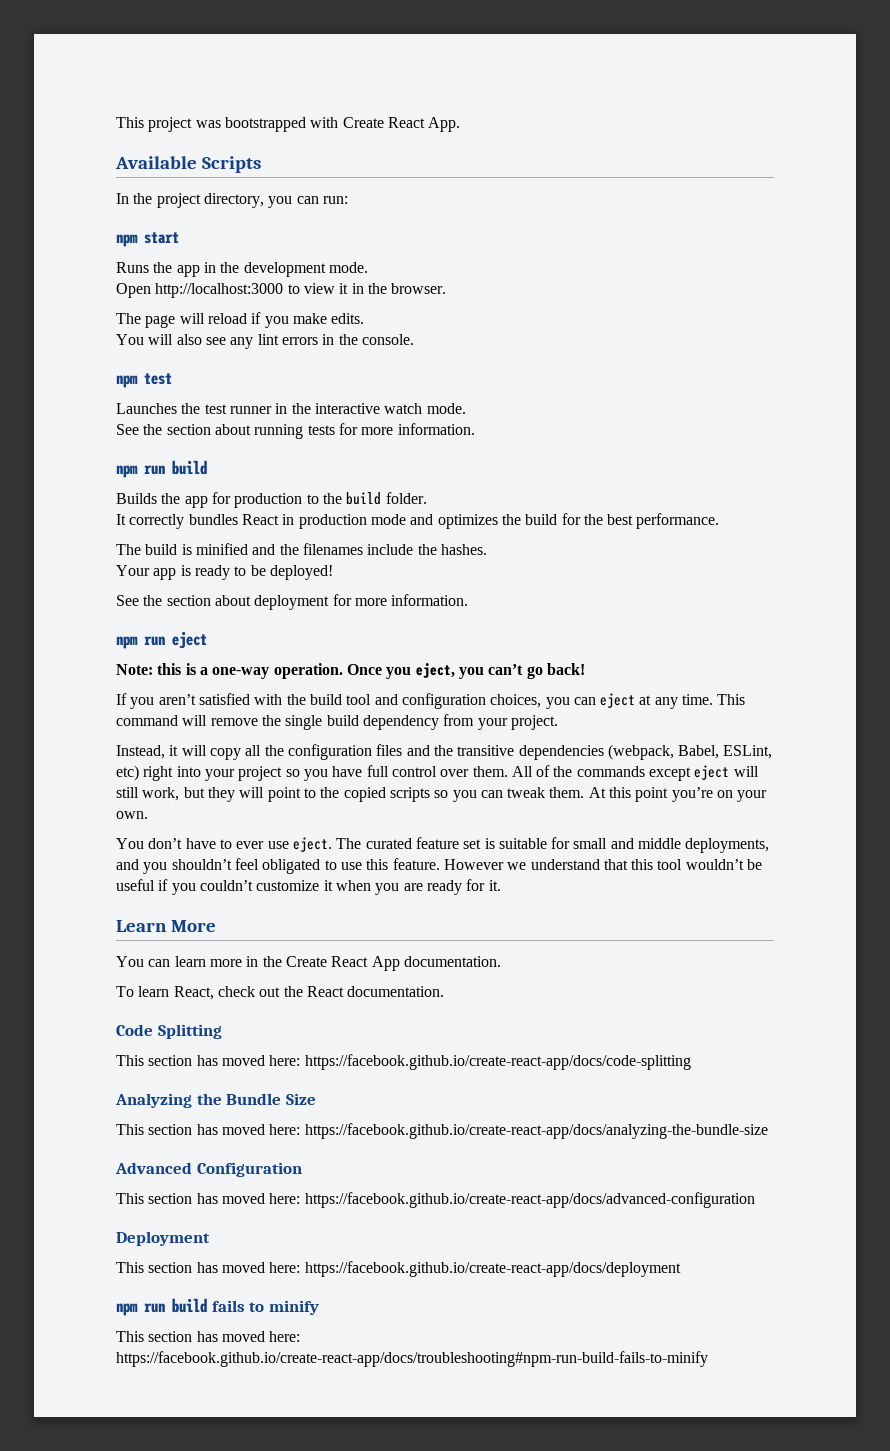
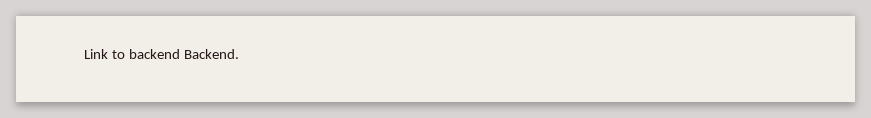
- This project was bootstrapped with Create React App.
- Available Scripts
- In the project directory, you can run:
- npm start
- Runs the app in the development mode.
- Open http://localhost:3000 to view it in the browser.
- The page will reload if you make edits.
- You will also see any lint errors in the console.
- npm test
- Launches the test runner in the interactive watch mode.
- See the section about running tests for more information.
- npm run build
- Builds the app for production to the build folder.
- It correctly bundles React in production mode and optimizes the build for the best performance.
- The build is minified and the filenames include the hashes.
- Your app is ready to be deployed!
- See the section about deployment for more information.
- npm run eject
- Note: this is a one-way operation. Once you eject, you can’t go back!
- If you aren’t satisfied with the build tool and configuration choices, you can eject at any time. This command will remove the single build dependency from your project.
- Instead, it will copy all the configuration files and the transitive dependencies (webpack, Babel, ESLint, etc) right into your project so you have full control over them. All of the commands except eject will still work, but they will point to the copied scripts so you can tweak them. At this point you’re on your own.
- You don’t have to ever use eject. The curated feature set is suitable for small and middle deployments, and you shouldn’t feel obligated to use this feature. However we understand that this tool wouldn’t be useful if you couldn’t customize it when you are ready for it.
- Learn More
- You can learn more in the Create React App documentation.
- To learn React, check out the React documentation.
- Code Splitting
- This section has moved here: https://facebook.github.io/create-react-app/docs/code-splitting
- Analyzing the Bundle Size
- This section has moved here: https://facebook.github.io/create-react-app/docs/analyzing-the-bundle-size
- Advanced Configuration
- This section has moved here: https://facebook.github.io/create-react-app/docs/advanced-configuration
- Deployment
- This section has moved here: https://facebook.github.io/create-react-app/docs/deployment
- npm run build fails to minify
- This section has moved here: https://facebook.github.io/create-react-app/docs/troubleshooting#npm-run-build-fails-to-minify
+ Link to backend Backend.

